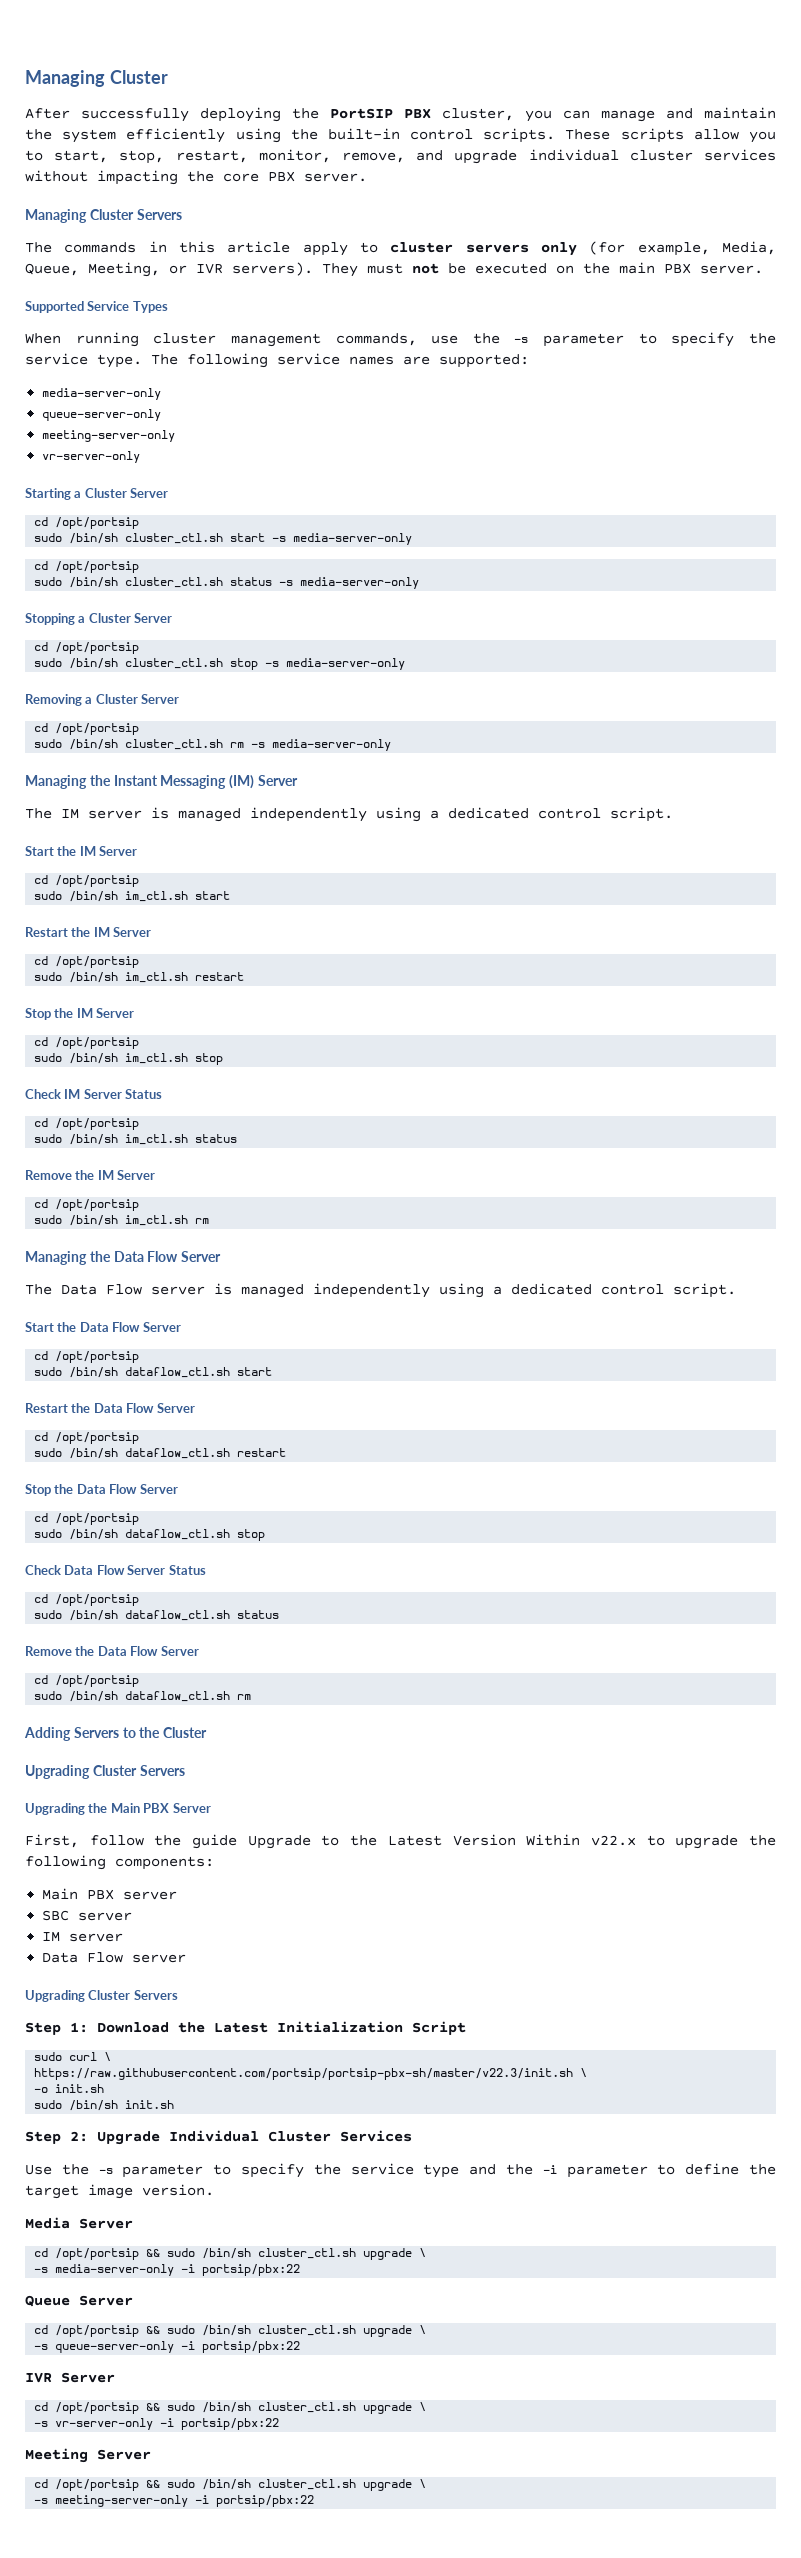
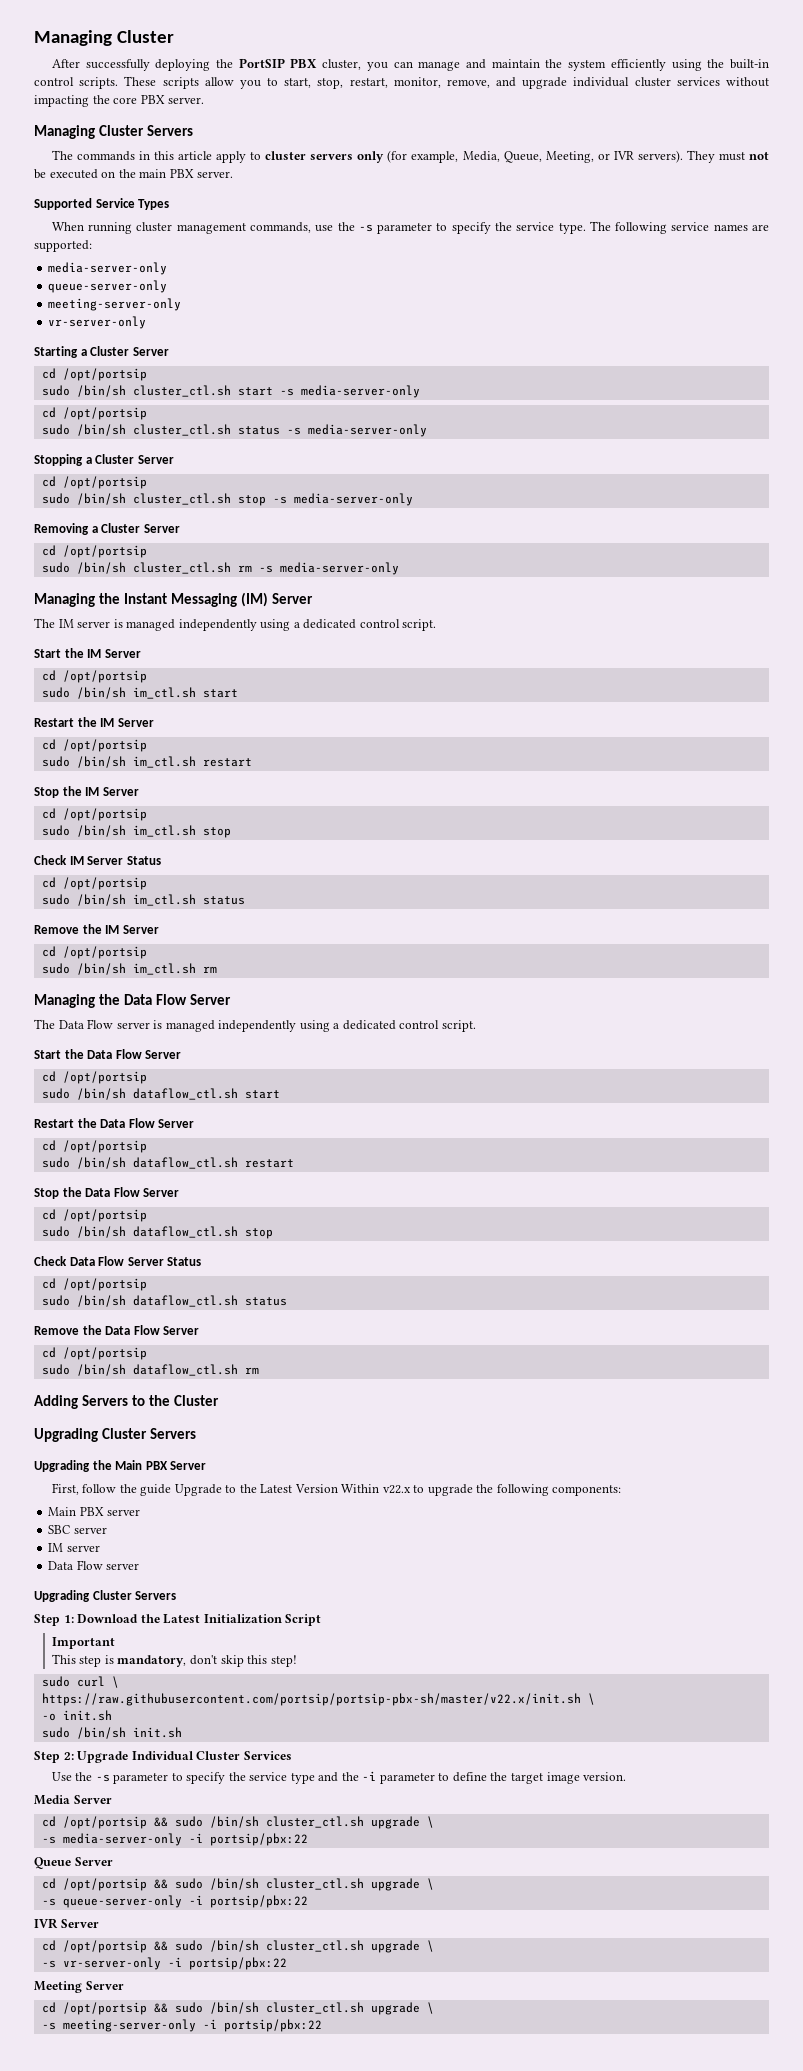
+ Important
+ This step is mandatory, don't skip this step!
- https://raw.githubusercontent.com/portsip/portsip-pbx-sh/master/v22.3/init.sh \
+ https://raw.githubusercontent.com/portsip/portsip-pbx-sh/master/v22.x/init.sh \

